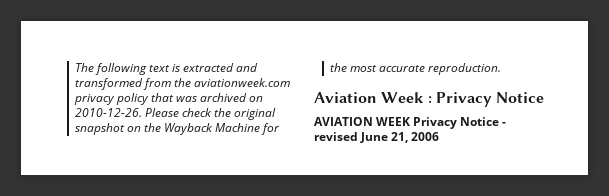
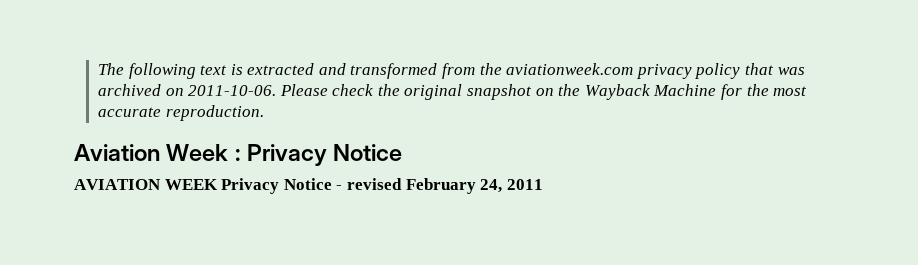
- The following text is extracted and transformed from the aviationweek.com privacy policy that was archived on 2010-12-26.
+ The following text is extracted and transformed from the aviationweek.com privacy policy that was archived on 2011-10-06.
- AVIATION WEEK Privacy Notice - revised June 21, 2006
+ AVIATION WEEK Privacy Notice - revised February 24, 2011

